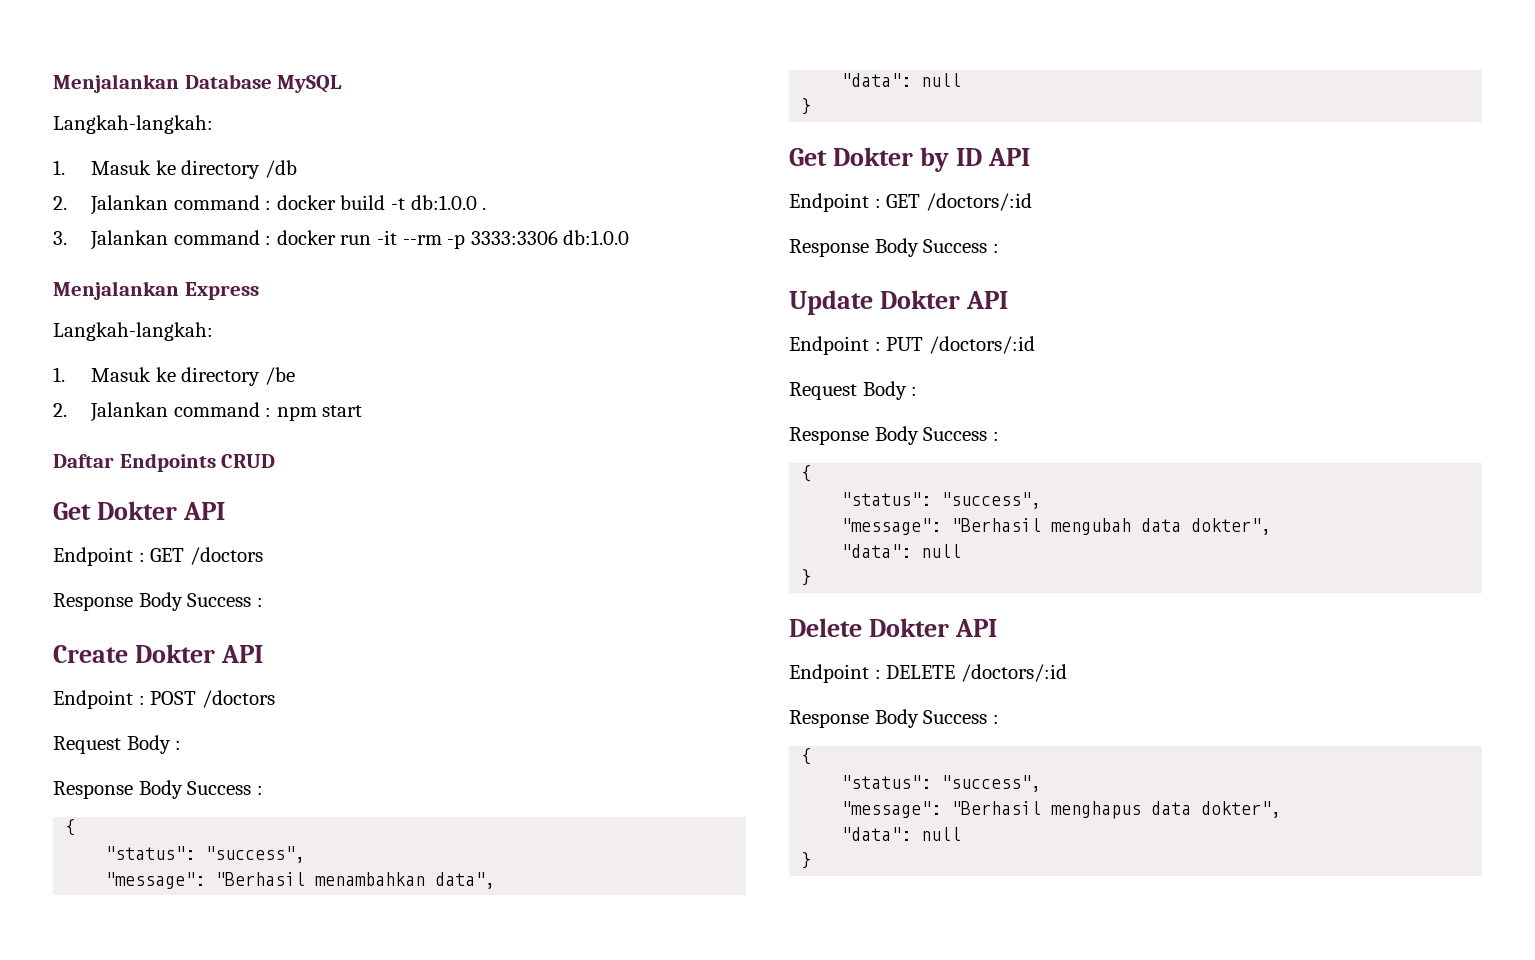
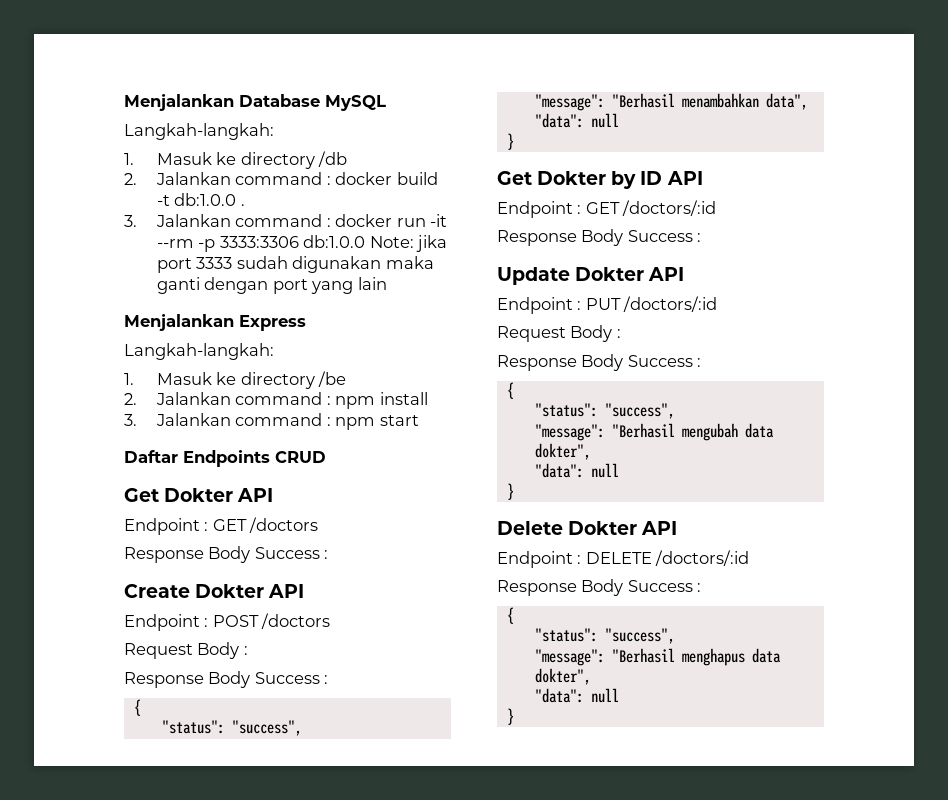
- 3. Jalankan command : docker run -it --rm -p 3333:3306 db:1.0.0
+ 3. Jalankan command : docker run -it --rm -p 3333:3306 db:1.0.0 Note: jika port 3333 sudah digunakan maka ganti dengan port yang lain
- 2. Jalankan command : npm start
+ 2. Jalankan command : npm install
+ 3. Jalankan command : npm start

